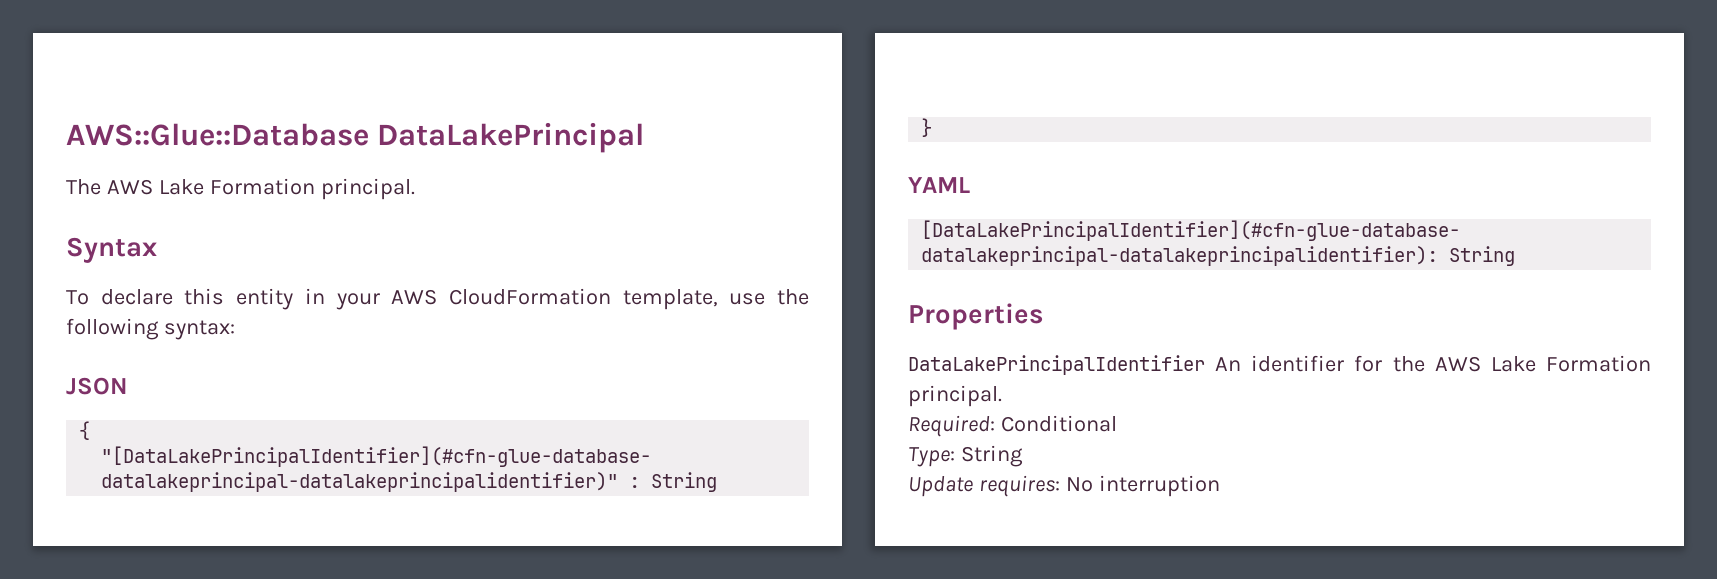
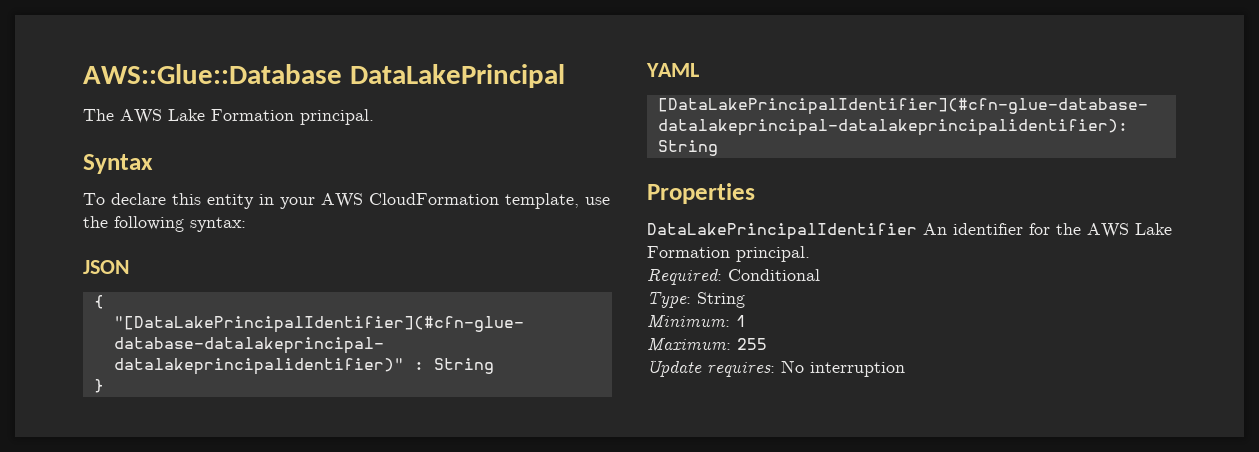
+ Minimum: 1
+ Maximum: 255

